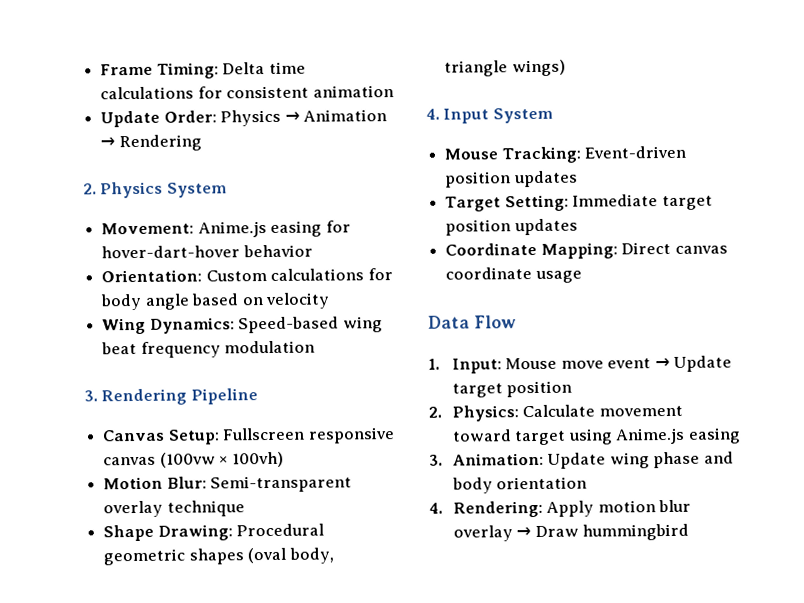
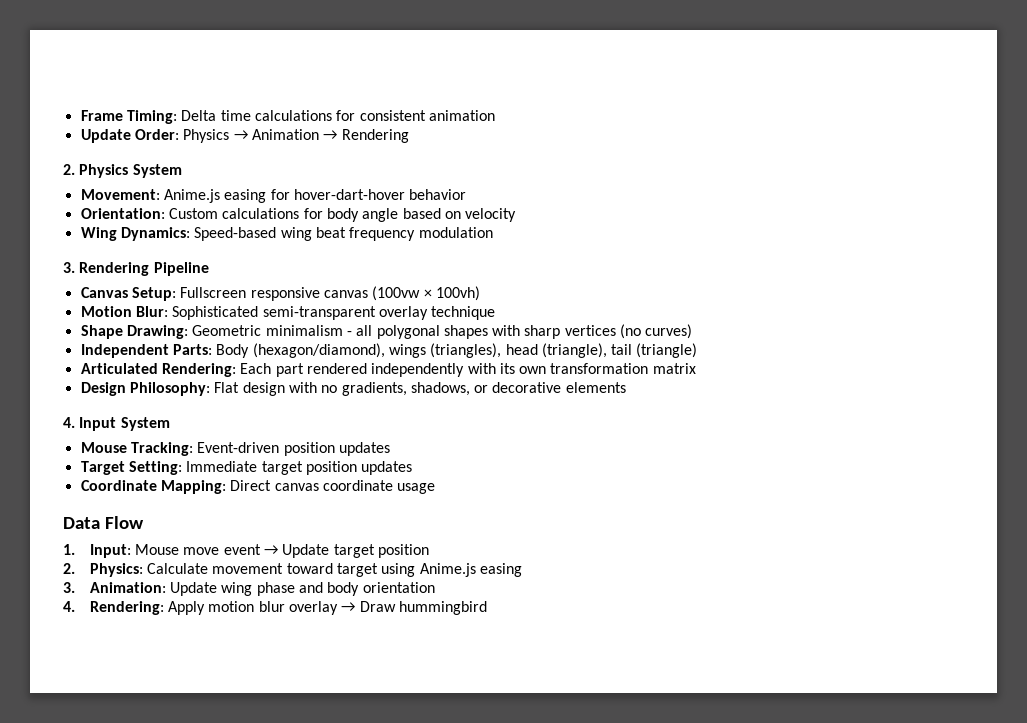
- Motion Blur: Semi-transparent overlay technique
+ Motion Blur: Sophisticated semi-transparent overlay technique
- Shape Drawing: Procedural geometric shapes (oval body, triangle wings)
+ Shape Drawing: Geometric minimalism - all polygonal shapes with sharp vertices (no curves)
+ Independent Parts: Body (hexagon/diamond), wings (triangles), head (triangle), tail (triangle)
+ Articulated Rendering: Each part rendered independently with its own transformation matrix
+ Design Philosophy: Flat design with no gradients, shadows, or decorative elements

